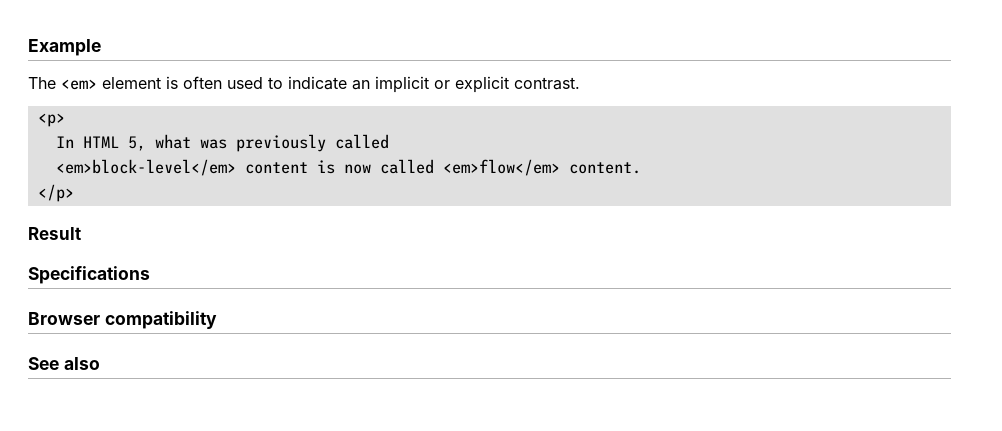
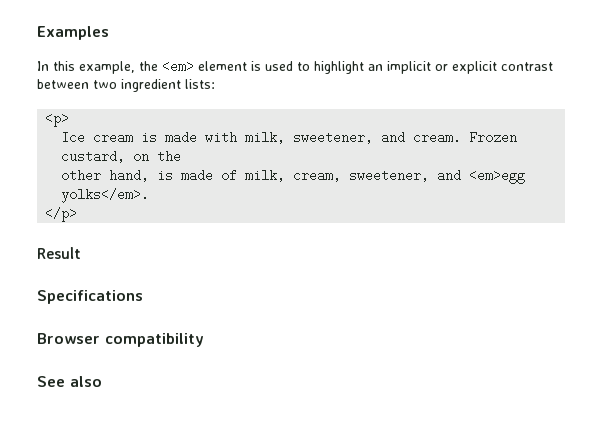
- Example
- The <em> element is often used to indicate an implicit or explicit contrast.
+ Examples
+ In this example, the <em> element is used to highlight an implicit or explicit contrast between two ingredient lists:
  <p>
- In HTML 5, what was previously called
- <em>block-level</em> content is now called <em>flow</em> content.
+ Ice cream is made with milk, sweetener, and cream. Frozen custard, on the
+ other hand, is made of milk, cream, sweetener, and <em>egg yolks</em>.

